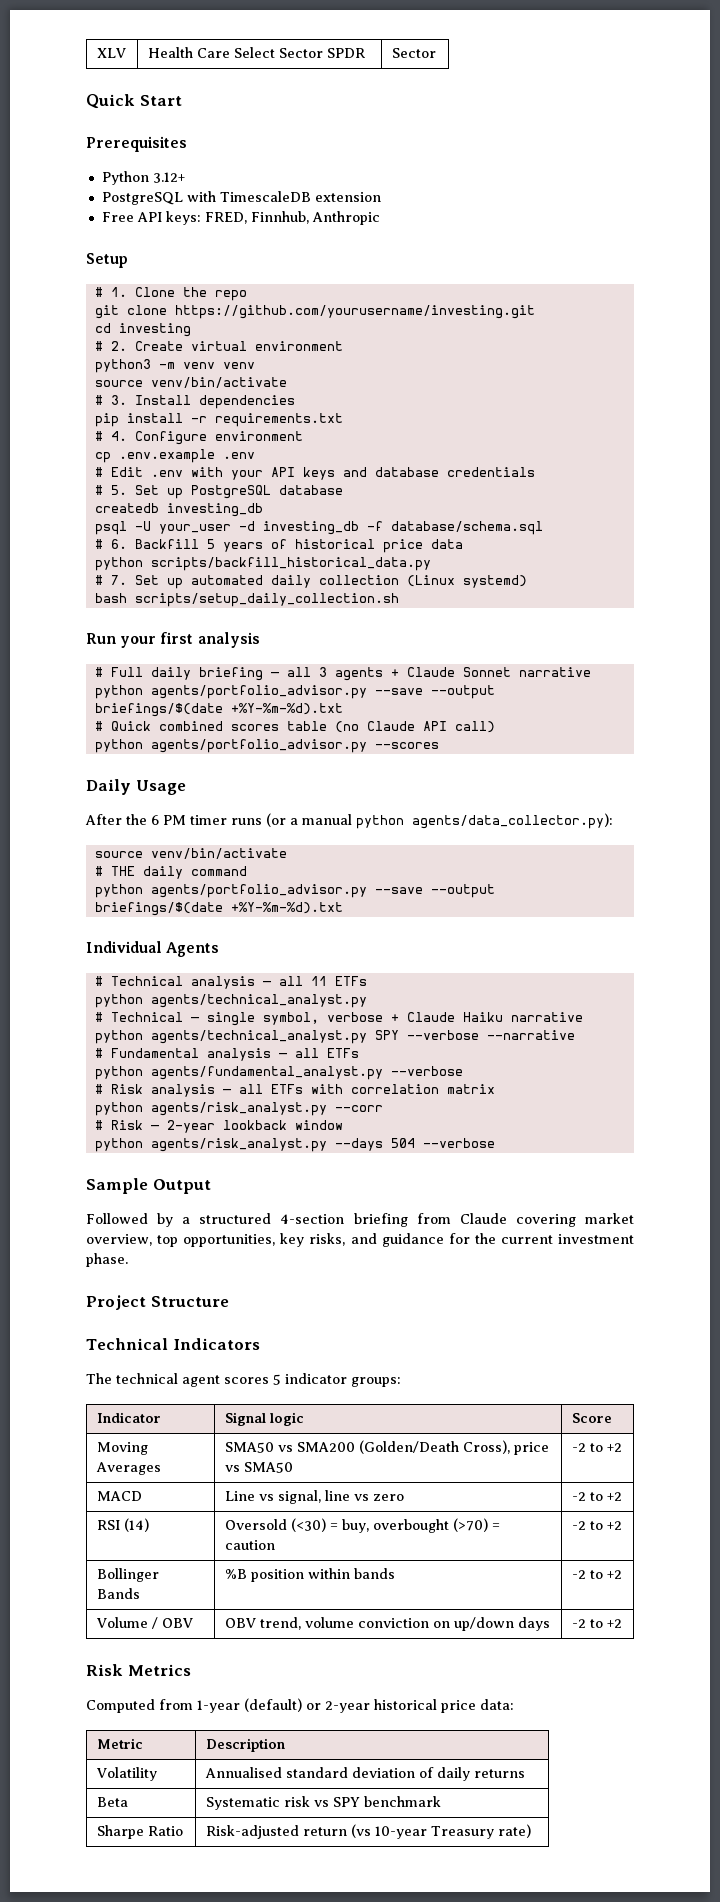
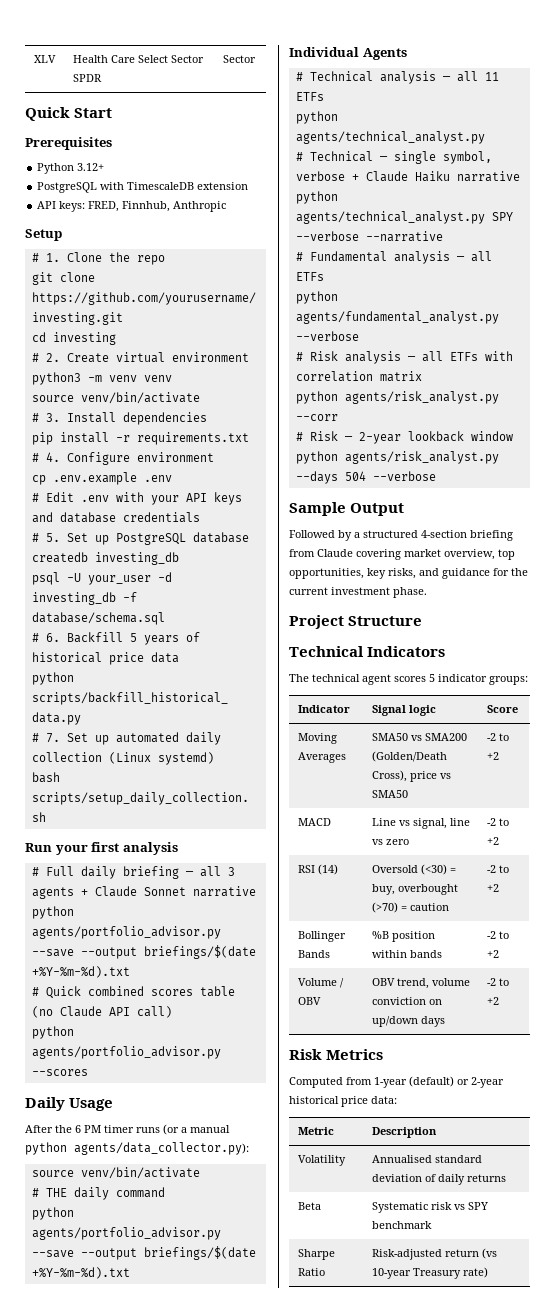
- Free API keys: FRED, Finnhub, Anthropic
+ API keys: FRED, Finnhub, Anthropic

